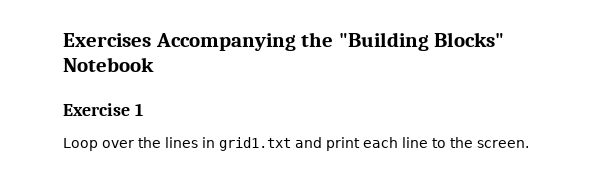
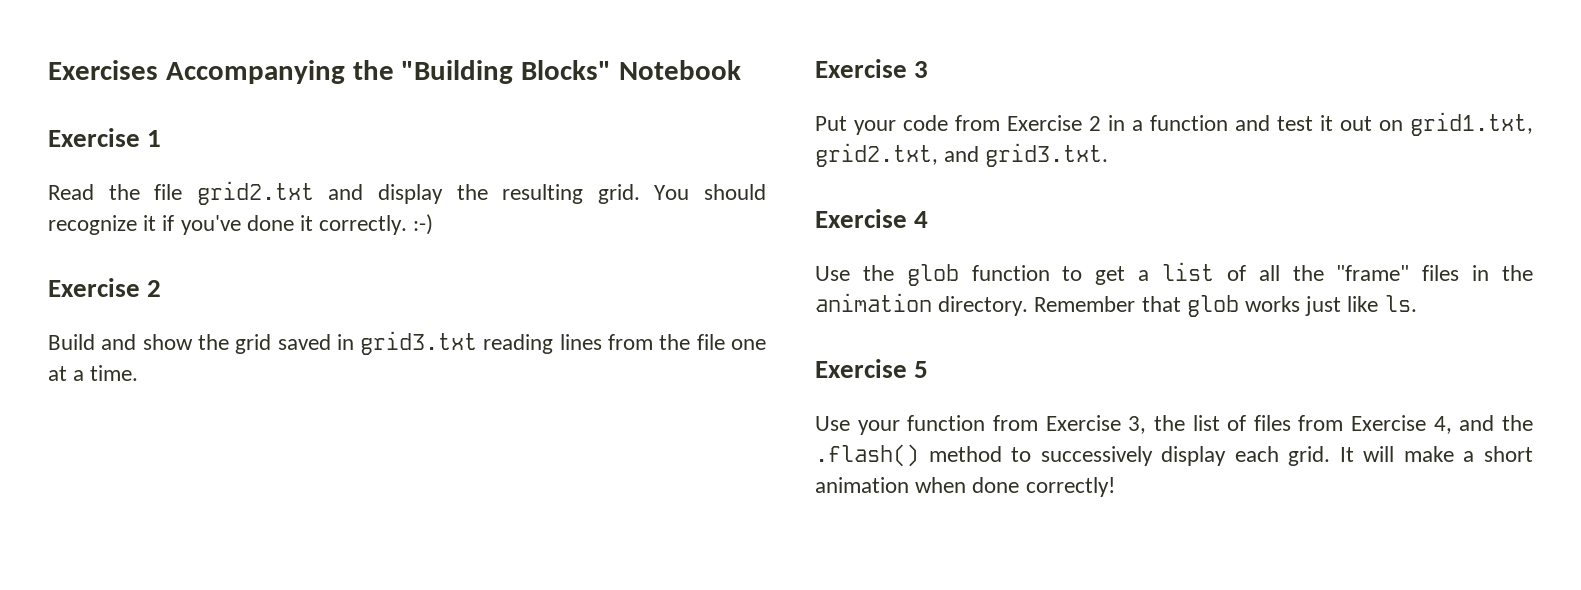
- Loop over the lines in grid1.txt and print each line to the screen.
+ Read the file grid2.txt and display the resulting grid. You should recognize it if you've done it correctly. :-)
+ Exercise 2
+ Build and show the grid saved in grid3.txt reading lines from the file one at a time.
+ Exercise 3
+ Put your code from Exercise 2 in a function and test it out on grid1.txt, grid2.txt, and grid3.txt.
+ Exercise 4
+ Use the glob function to get a list of all the "frame" files in the animation directory. Remember that glob works just like ls.
+ Exercise 5
+ Use your function from Exercise 3, the list of files from Exercise 4, and the .flash() method to successively display each grid. It will make a short animation when done correctly!

